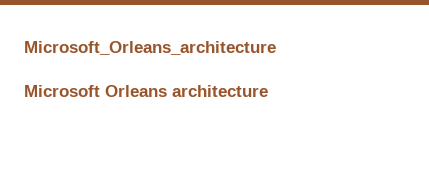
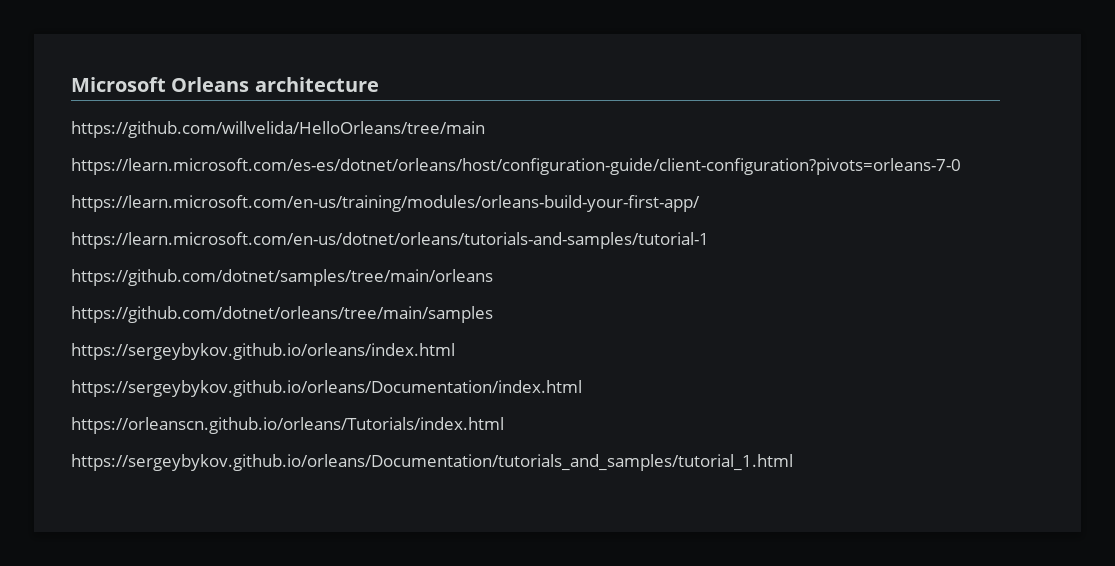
- Microsoft_Orleans_architecture
+ https://github.com/willvelida/HelloOrleans/tree/main
+ https://learn.microsoft.com/es-es/dotnet/orleans/host/configuration-guide/client-configuration?pivots=orleans-7-0
+ https://learn.microsoft.com/en-us/training/modules/orleans-build-your-first-app/
+ https://learn.microsoft.com/en-us/dotnet/orleans/tutorials-and-samples/tutorial-1
+ https://github.com/dotnet/samples/tree/main/orleans
+ https://github.com/dotnet/orleans/tree/main/samples
+ https://sergeybykov.github.io/orleans/index.html
+ https://sergeybykov.github.io/orleans/Documentation/index.html
+ https://orleanscn.github.io/orleans/Tutorials/index.html
+ https://sergeybykov.github.io/orleans/Documentation/tutorials_and_samples/tutorial_1.html

